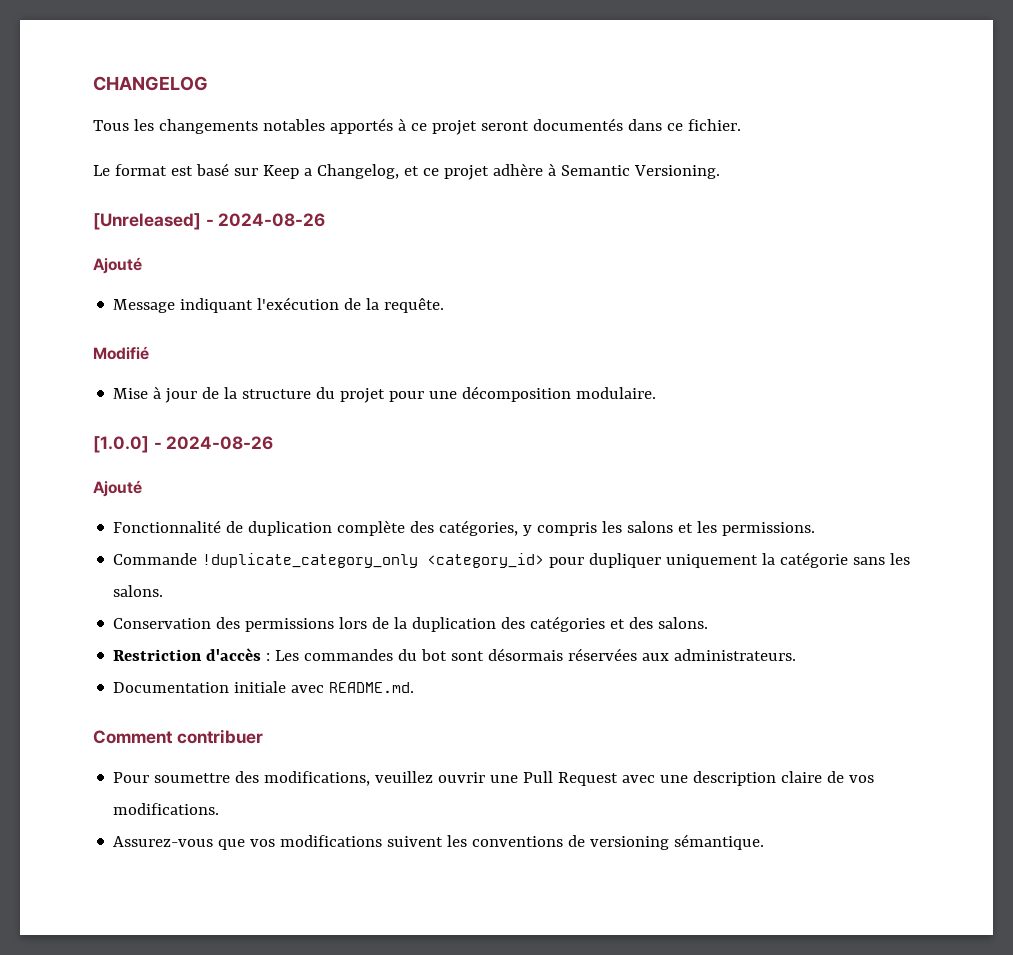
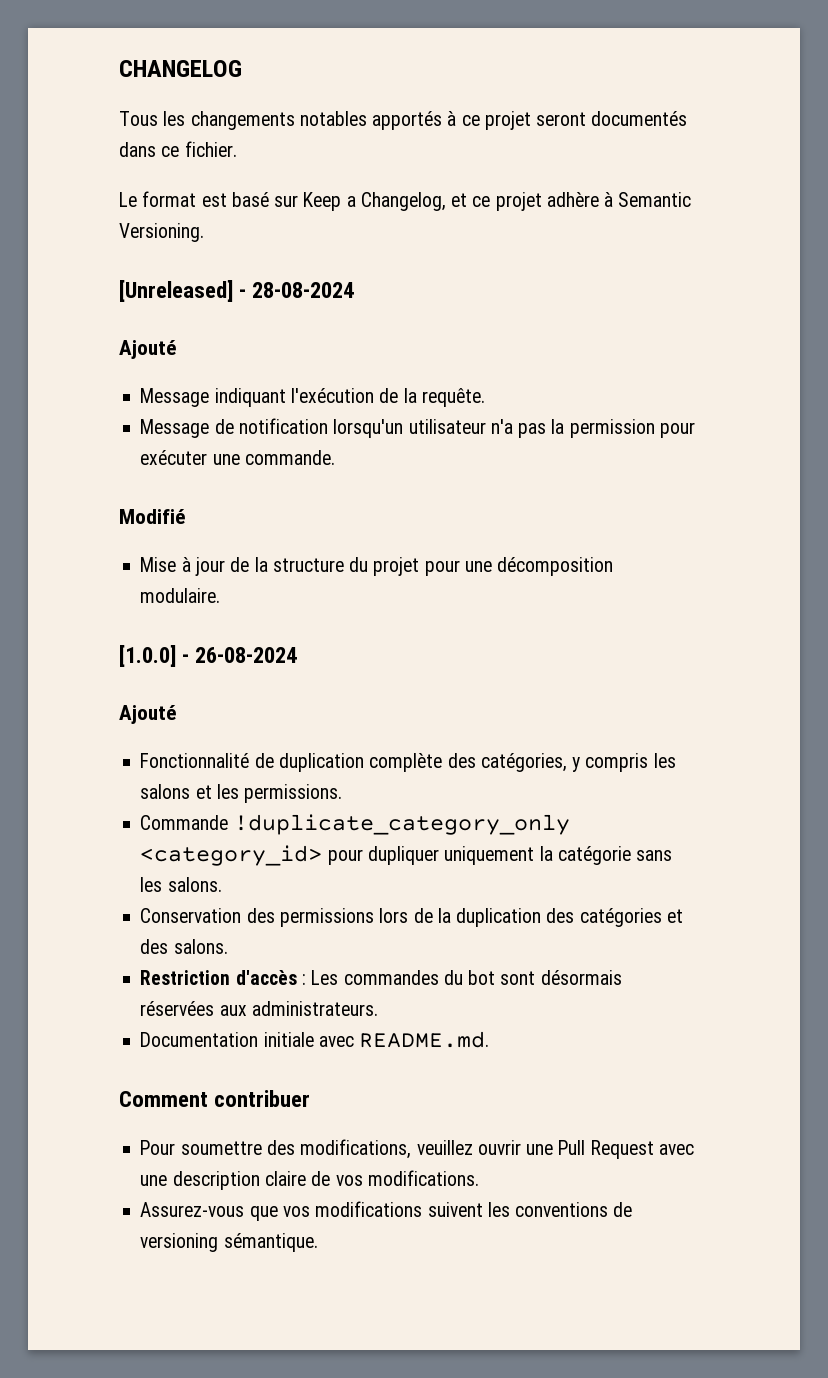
- [Unreleased] - 2024-08-26
+ [Unreleased] - 28-08-2024
+ Message de notification lorsqu'un utilisateur n'a pas la permission pour exécuter une commande.
- [1.0.0] - 2024-08-26
+ [1.0.0] - 26-08-2024

